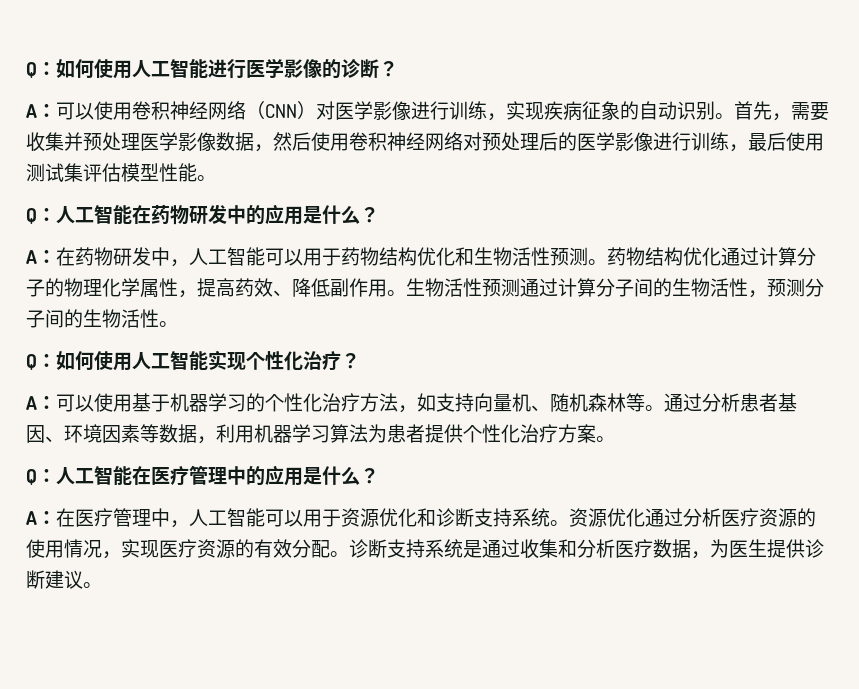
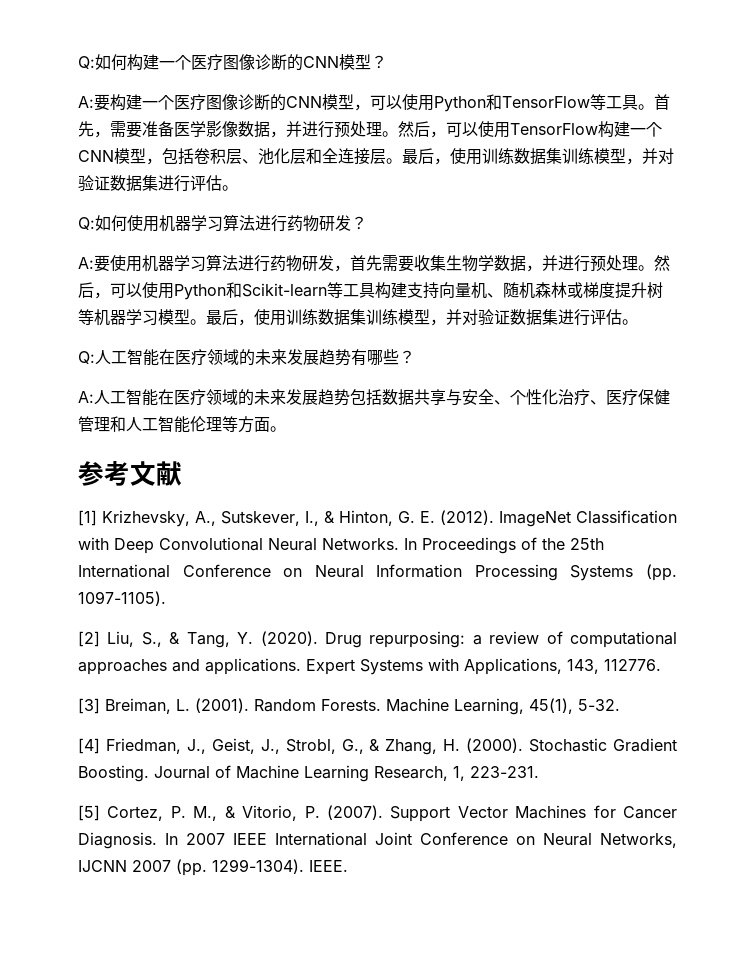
- Q：如何使用人工智能进行医学影像的诊断？
- A：可以使用卷积神经网络（CNN）对医学影像进行训练，实现疾病征象的自动识别。首先，需要收集并预处理医学影像数据，然后使用卷积神经网络对预处理后的医学影像进行训练，最后使用测试集评估模型性能。
- Q：人工智能在药物研发中的应用是什么？
- A：在药物研发中，人工智能可以用于药物结构优化和生物活性预测。药物结构优化通过计算分子的物理化学属性，提高药效、降低副作用。生物活性预测通过计算分子间的生物活性，预测分子间的生物活性。
- Q：如何使用人工智能实现个性化治疗？
- A：可以使用基于机器学习的个性化治疗方法，如支持向量机、随机森林等。通过分析患者基因、环境因素等数据，利用机器学习算法为患者提供个性化治疗方案。
- Q：人工智能在医疗管理中的应用是什么？
- A：在医疗管理中，人工智能可以用于资源优化和诊断支持系统。资源优化通过分析医疗资源的使用情况，实现医疗资源的有效分配。诊断支持系统是通过收集和分析医疗数据，为医生提供诊断建议。
+ Q:如何构建一个医疗图像诊断的CNN模型？
+ A:要构建一个医疗图像诊断的CNN模型，可以使用Python和TensorFlow等工具。首先，需要准备医学影像数据，并进行预处理。然后，可以使用TensorFlow构建一个CNN模型，包括卷积层、池化层和全连接层。最后，使用训练数据集训练模型，并对验证数据集进行评估。
+ Q:如何使用机器学习算法进行药物研发？
+ A:要使用机器学习算法进行药物研发，首先需要收集生物学数据，并进行预处理。然后，可以使用Python和Scikit-learn等工具构建支持向量机、随机森林或梯度提升树等机器学习模型。最后，使用训练数据集训练模型，并对验证数据集进行评估。
+ Q:人工智能在医疗领域的未来发展趋势有哪些？
+ A:人工智能在医疗领域的未来发展趋势包括数据共享与安全、个性化治疗、医疗保健管理和人工智能伦理等方面。
+ 参考文献
+ [1] Krizhevsky, A., Sutskever, I., & Hinton, G. E. (2012). ImageNet Classification with Deep Convolutional Neural Networks. In Proceedings of the 25th International Conference on Neural Information Processing Systems (pp. 1097-1105).
+ [2] Liu, S., & Tang, Y. (2020). Drug repurposing: a review of computational approaches and applications. Expert Systems with Applications, 143, 112776.
+ [3] Breiman, L. (2001). Random Forests. Machine Learning, 45(1), 5-32.
+ [4] Friedman, J., Geist, J., Strobl, G., & Zhang, H. (2000). Stochastic Gradient Boosting. Journal of Machine Learning Research, 1, 223-231.
+ [5] Cortez, P. M., & Vitorio, P. (2007). Support Vector Machines for Cancer Diagnosis. In 2007 IEEE International Joint Conference on Neural Networks, IJCNN 2007 (pp. 1299-1304). IEEE.

